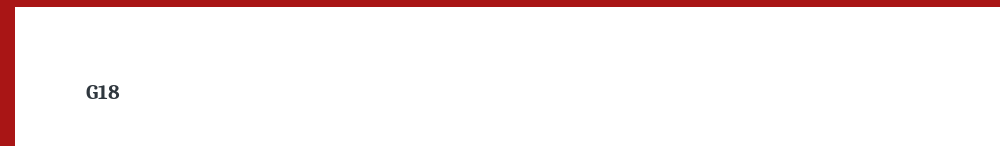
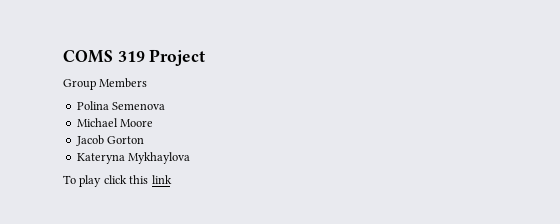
- G18
+ COMS 319 Project
+ Group Members
+ Polina Semenova
+ Michael Moore
+ Jacob Gorton
+ Kateryna Mykhaylova
+ To play click this link

